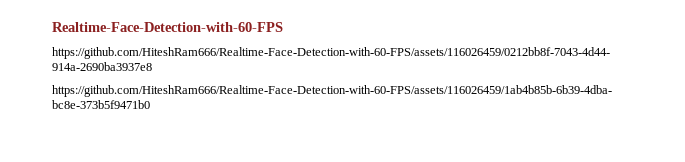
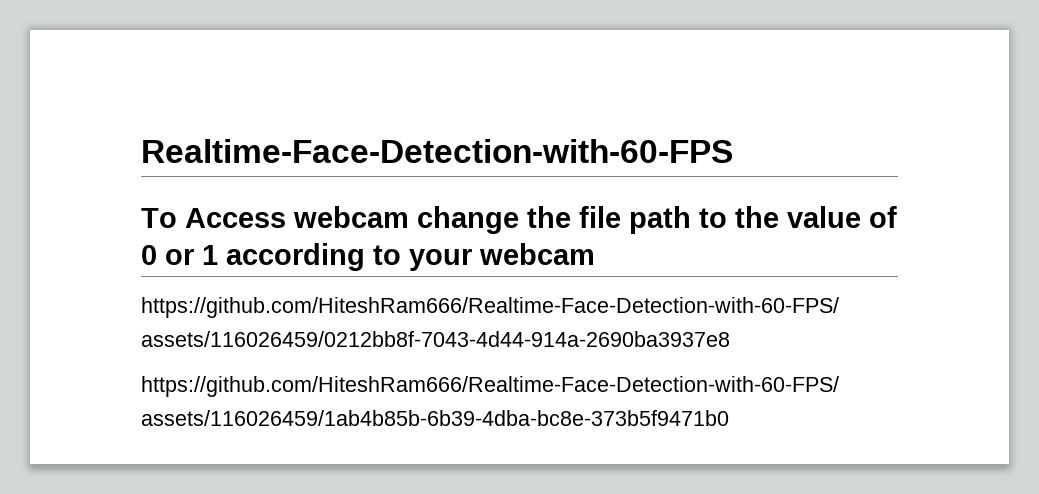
+ To Access webcam change the file path to the value of 0 or 1 according to your webcam

